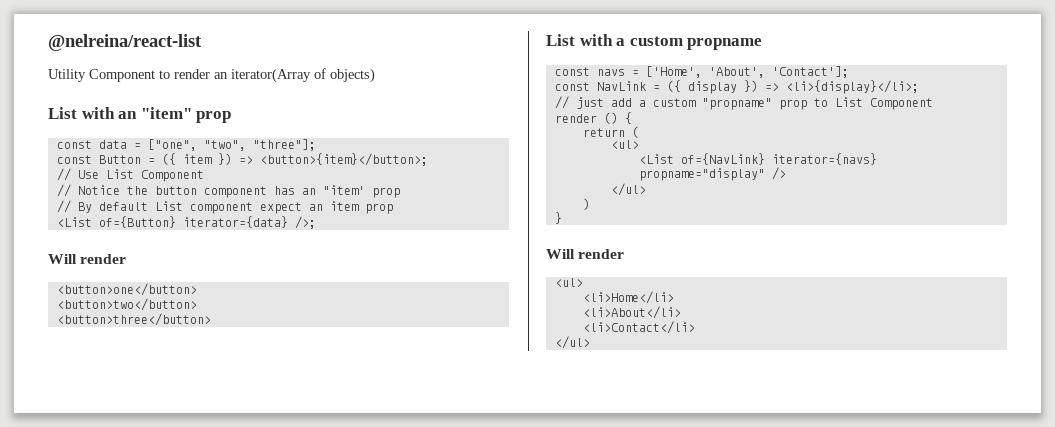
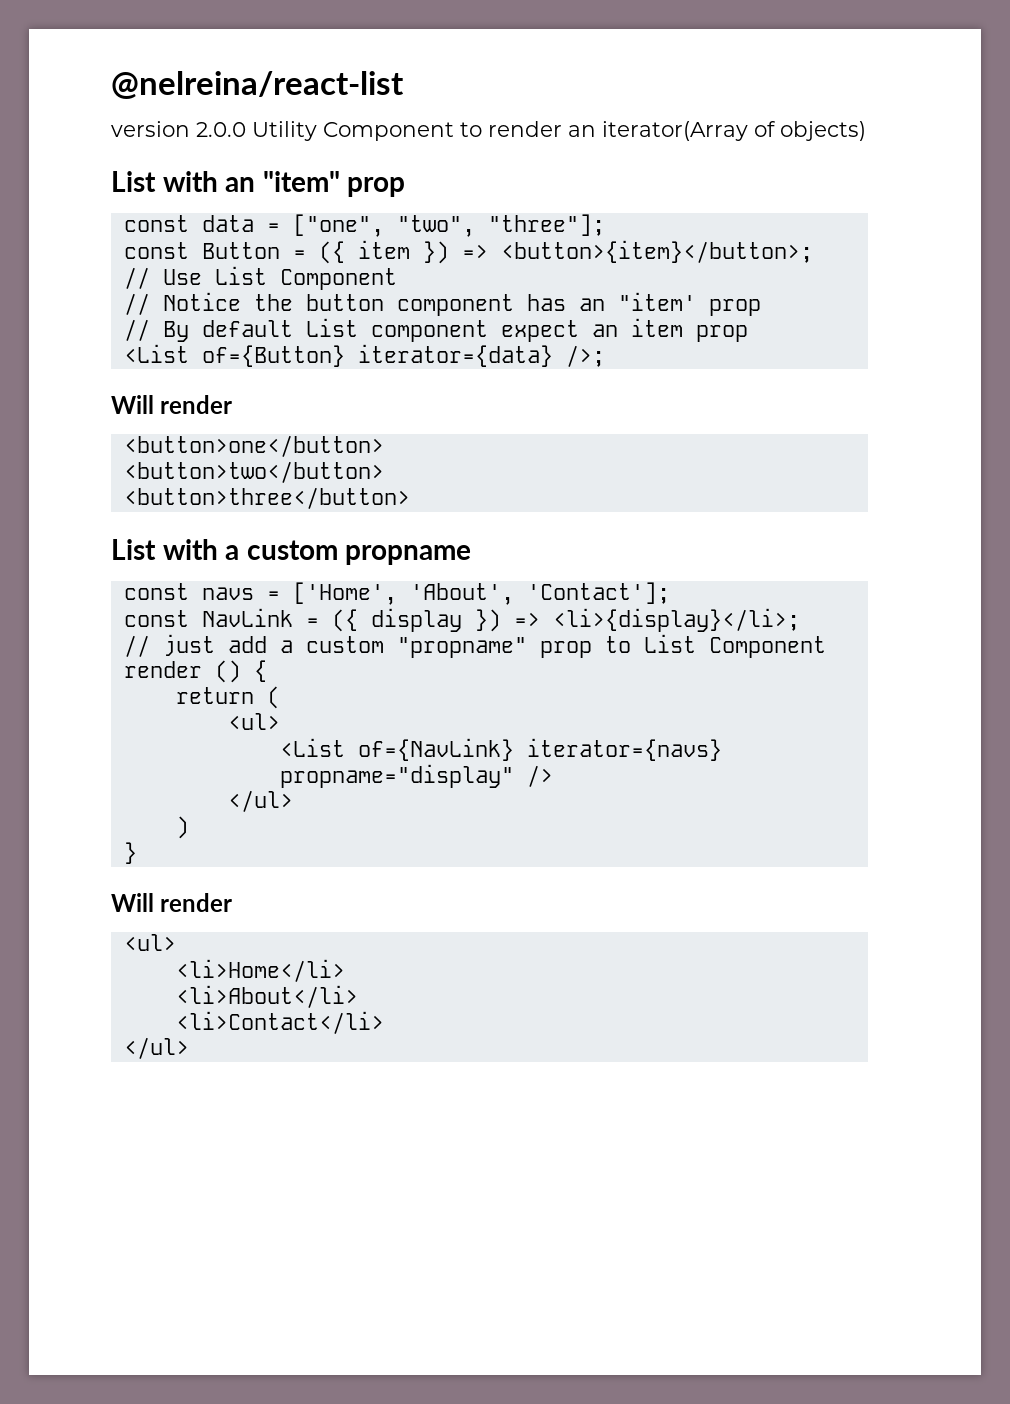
- Utility Component to render an iterator(Array of objects)
+ version 2.0.0 Utility Component to render an iterator(Array of objects)

